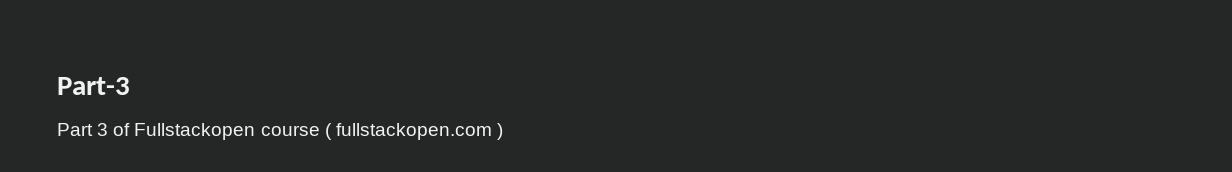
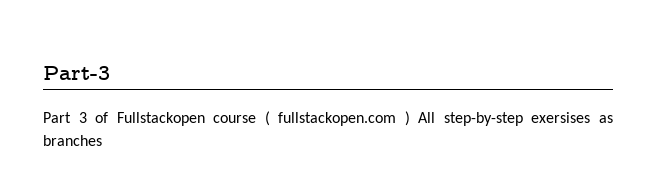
- Part 3 of Fullstackopen course ( fullstackopen.com )
+ Part 3 of Fullstackopen course ( fullstackopen.com ) All step-by-step exersises as branches

